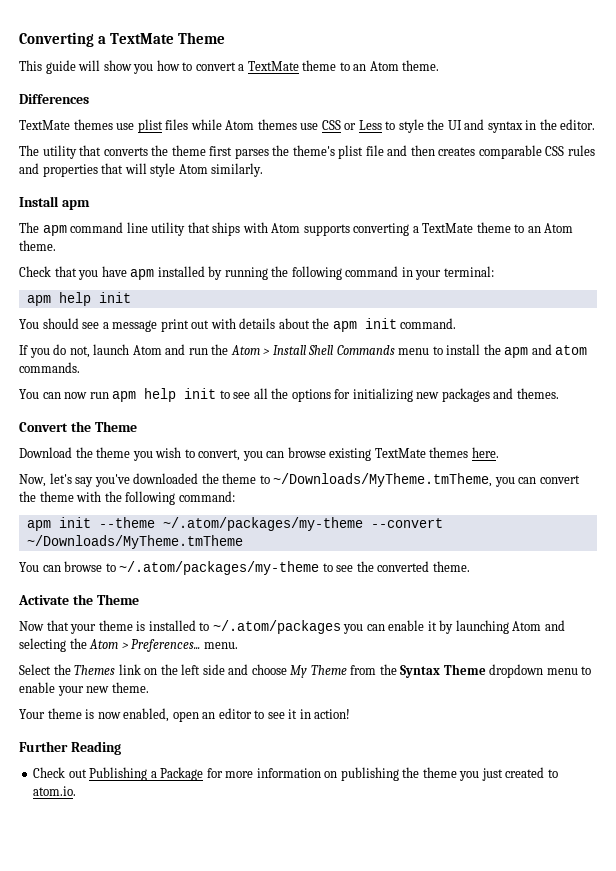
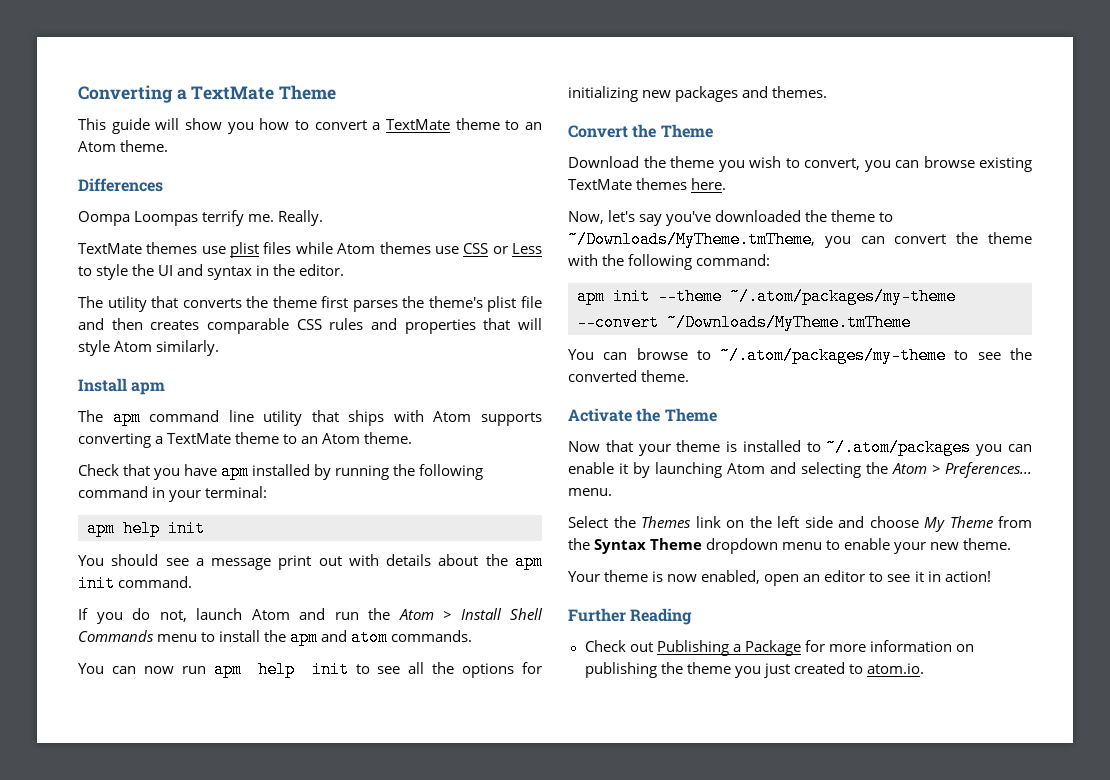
+ Oompa Loompas terrify me. Really.

